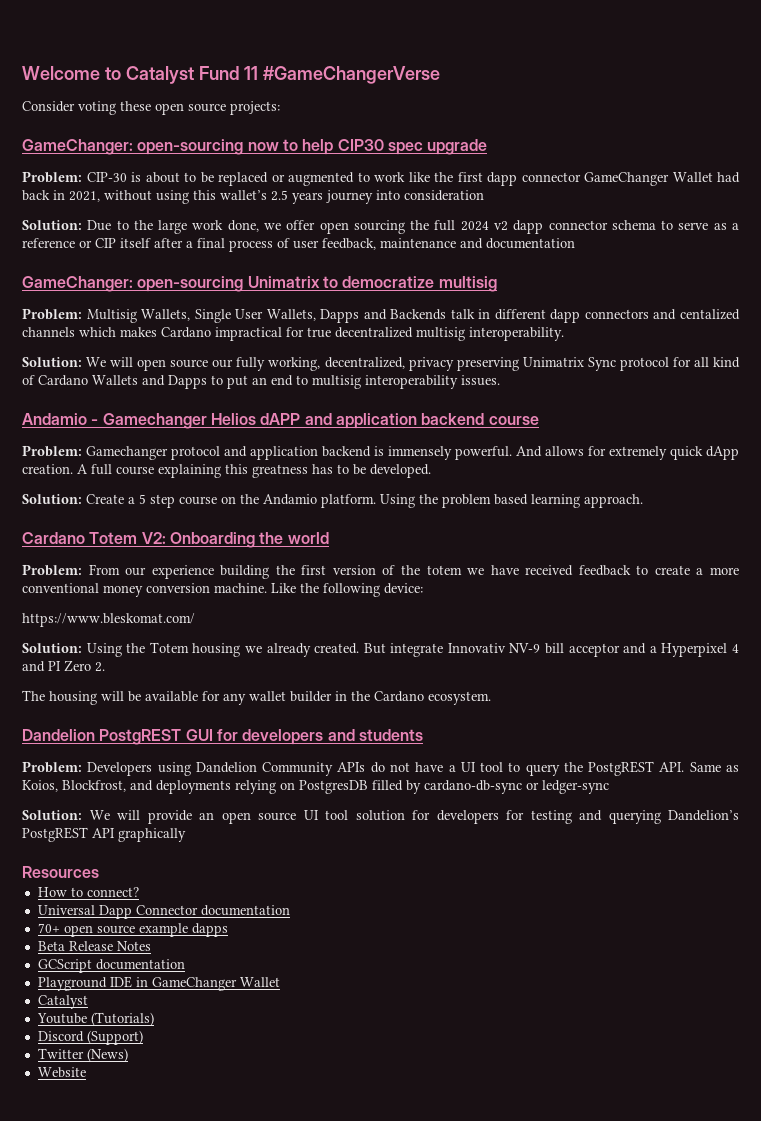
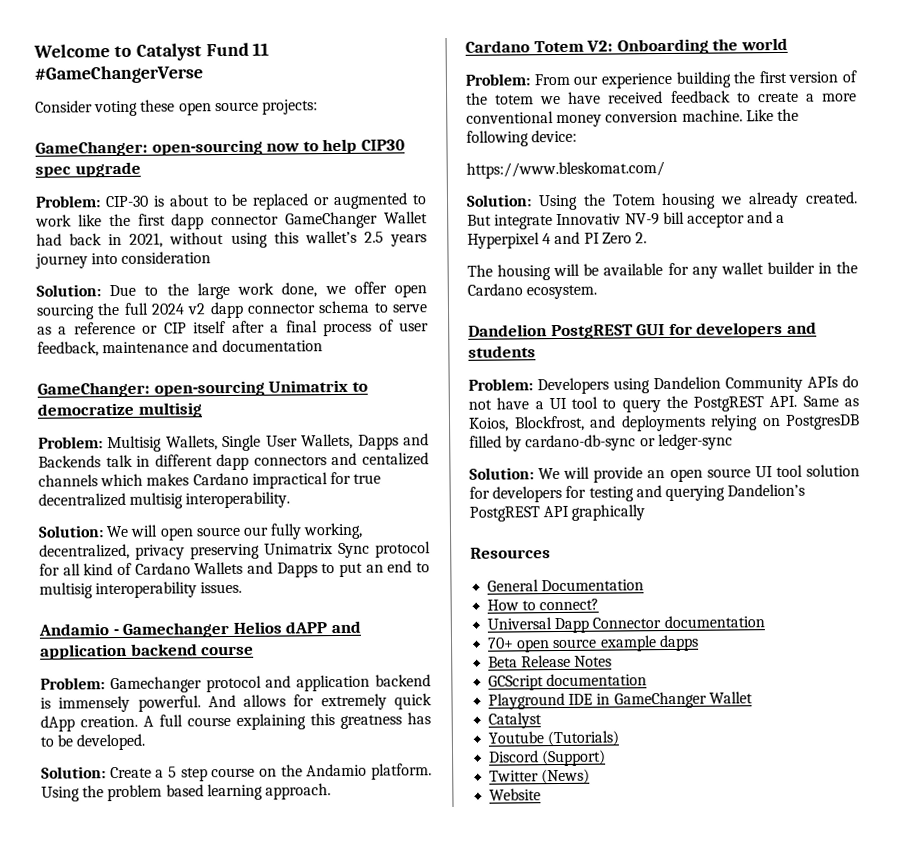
+ General Documentation

